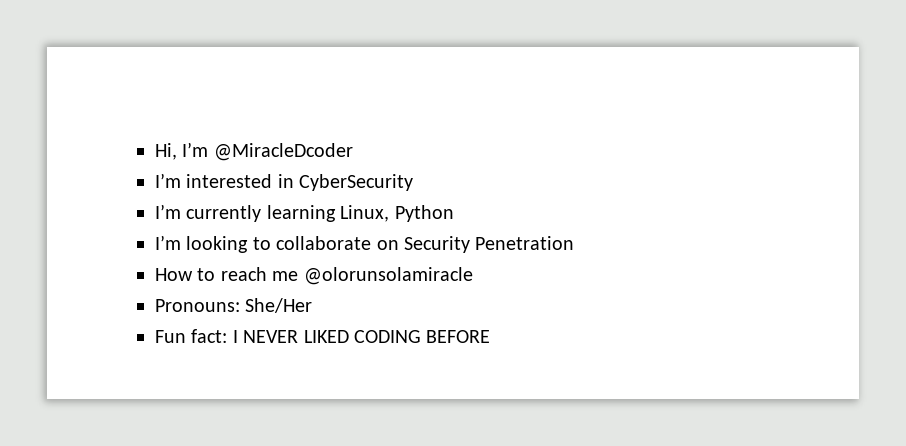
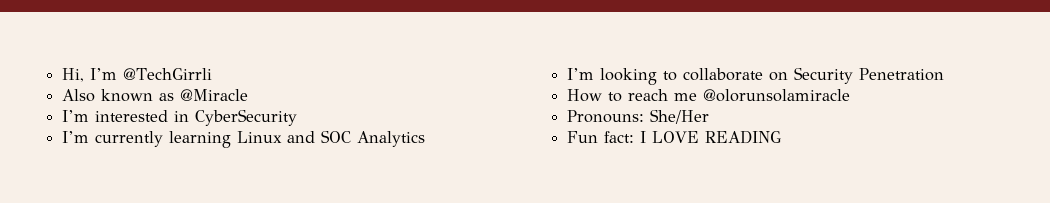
- Hi, I’m @MiracleDcoder
+ Hi, I’m @TechGirrli
+ Also known as @Miracle
- I’m currently learning Linux, Python
+ I’m currently learning Linux and SOC Analytics
- Fun fact: I NEVER LIKED CODING BEFORE
+ Fun fact: I LOVE READING

